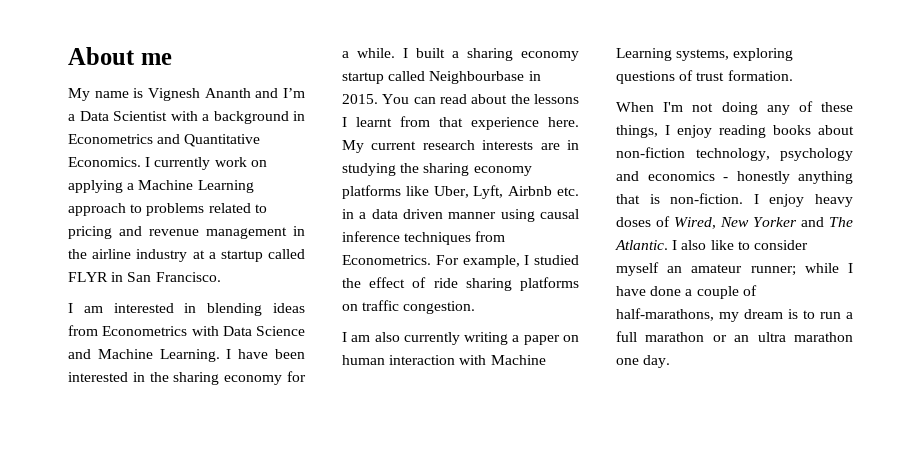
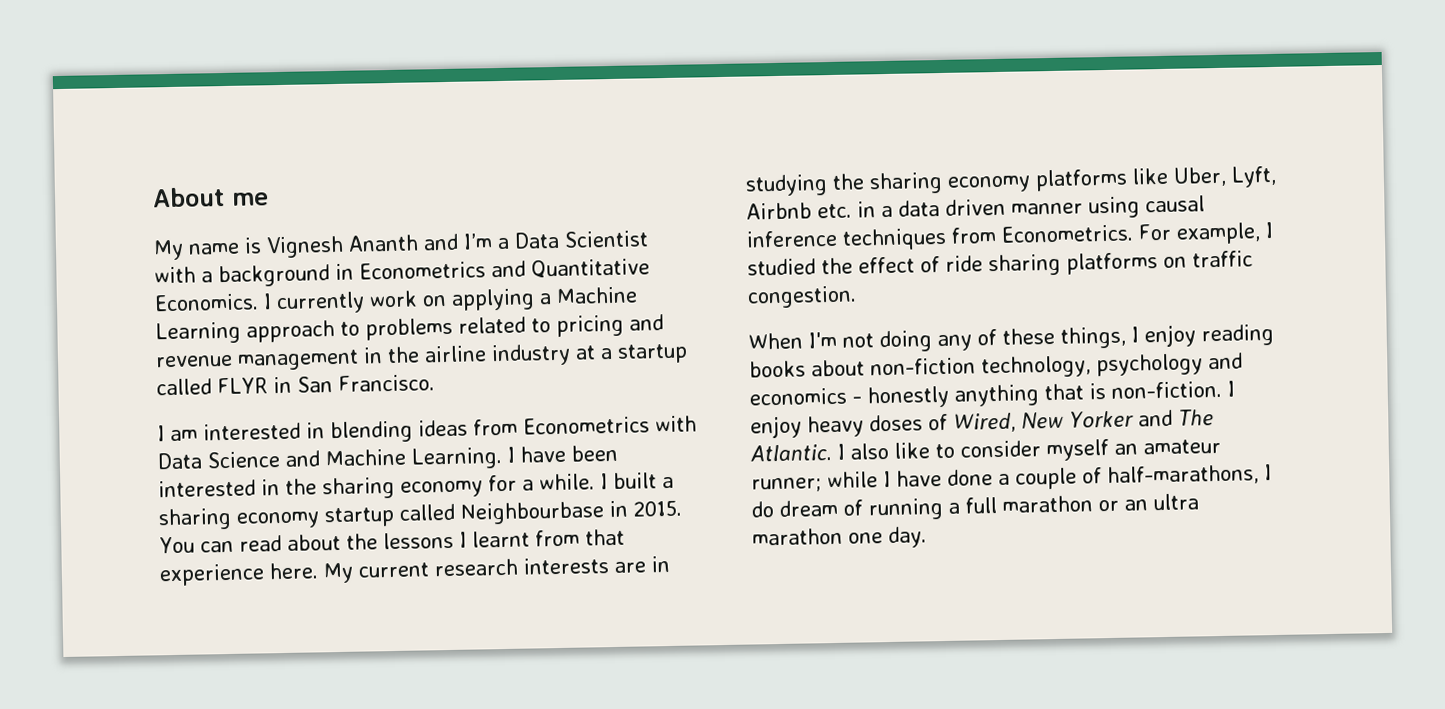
- I am also currently writing a paper on human interaction with Machine Learning systems, exploring questions of trust formation.
- I also like to consider myself an amateur runner; while I have done a couple of half-marathons, my dream is to run a full marathon or an ultra marathon one day.
+ I also like to consider myself an amateur runner; while I have done a couple of half-marathons, I do dream of running a full marathon or an ultra marathon one day.

